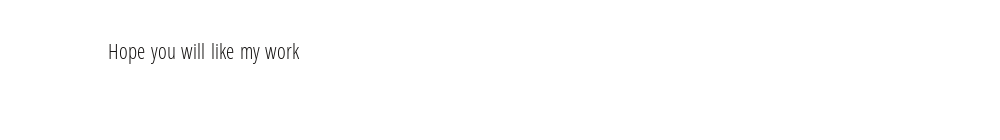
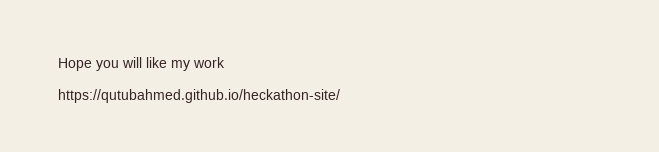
+ https://qutubahmed.github.io/heckathon-site/

